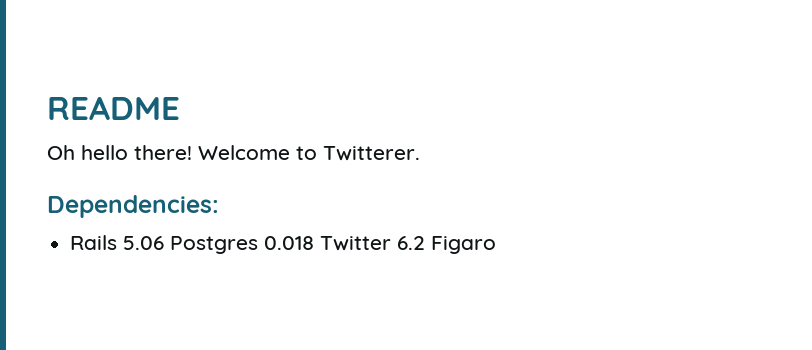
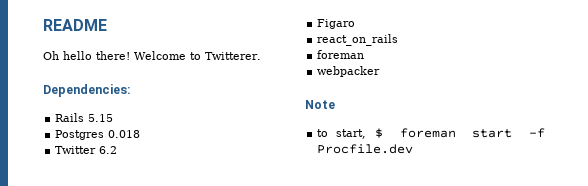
- Rails 5.06 Postgres 0.018 Twitter 6.2 Figaro
+ Rails 5.15
+ Postgres 0.018
+ Twitter 6.2
+ Figaro
+ react_on_rails
+ foreman
+ webpacker
+ Note
+ to start, $ foreman start -f Procfile.dev

